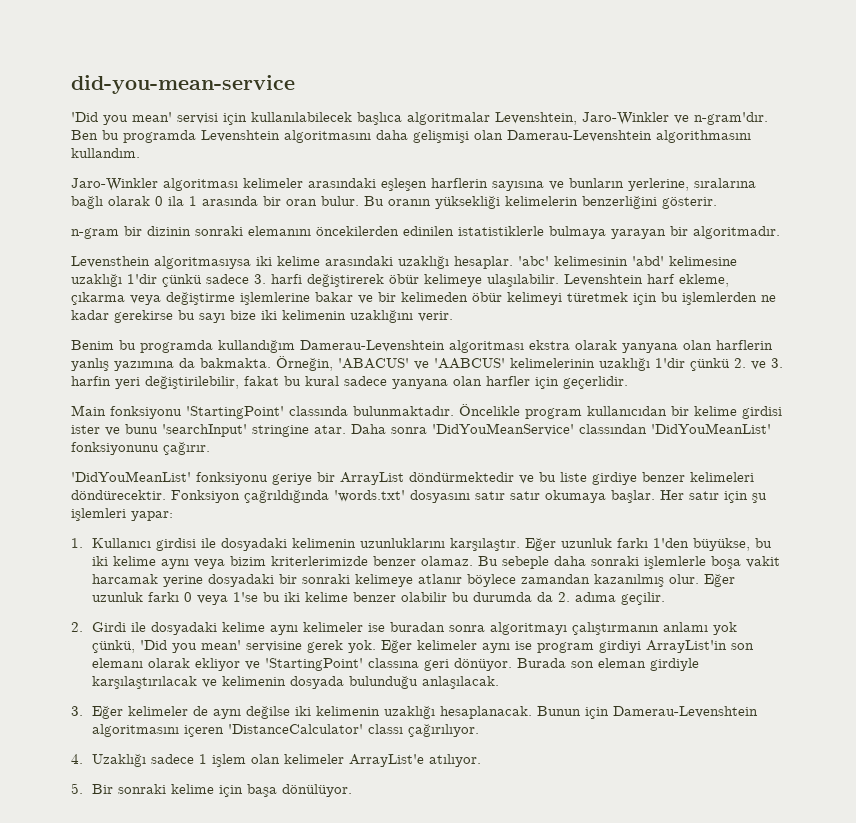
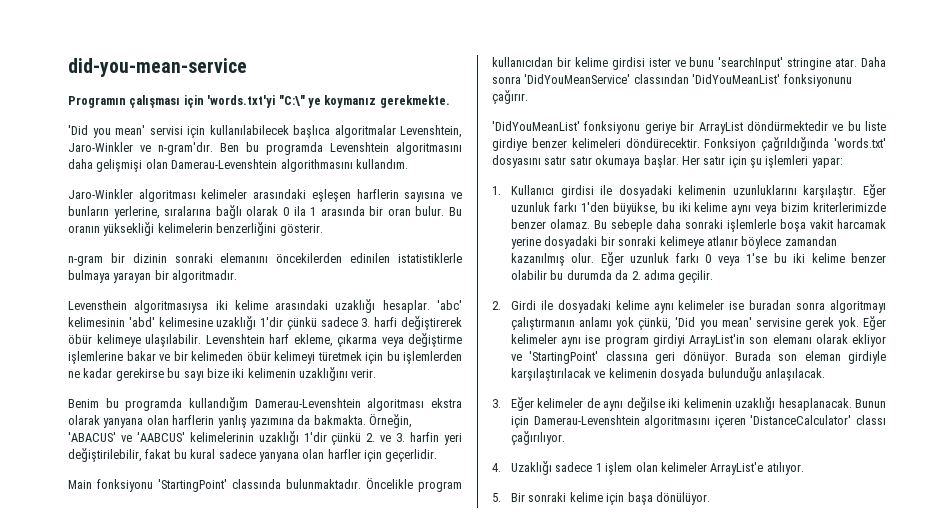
+ Programın çalışması için 'words.txt'yi "C:\" ye koymanız gerekmekte.

